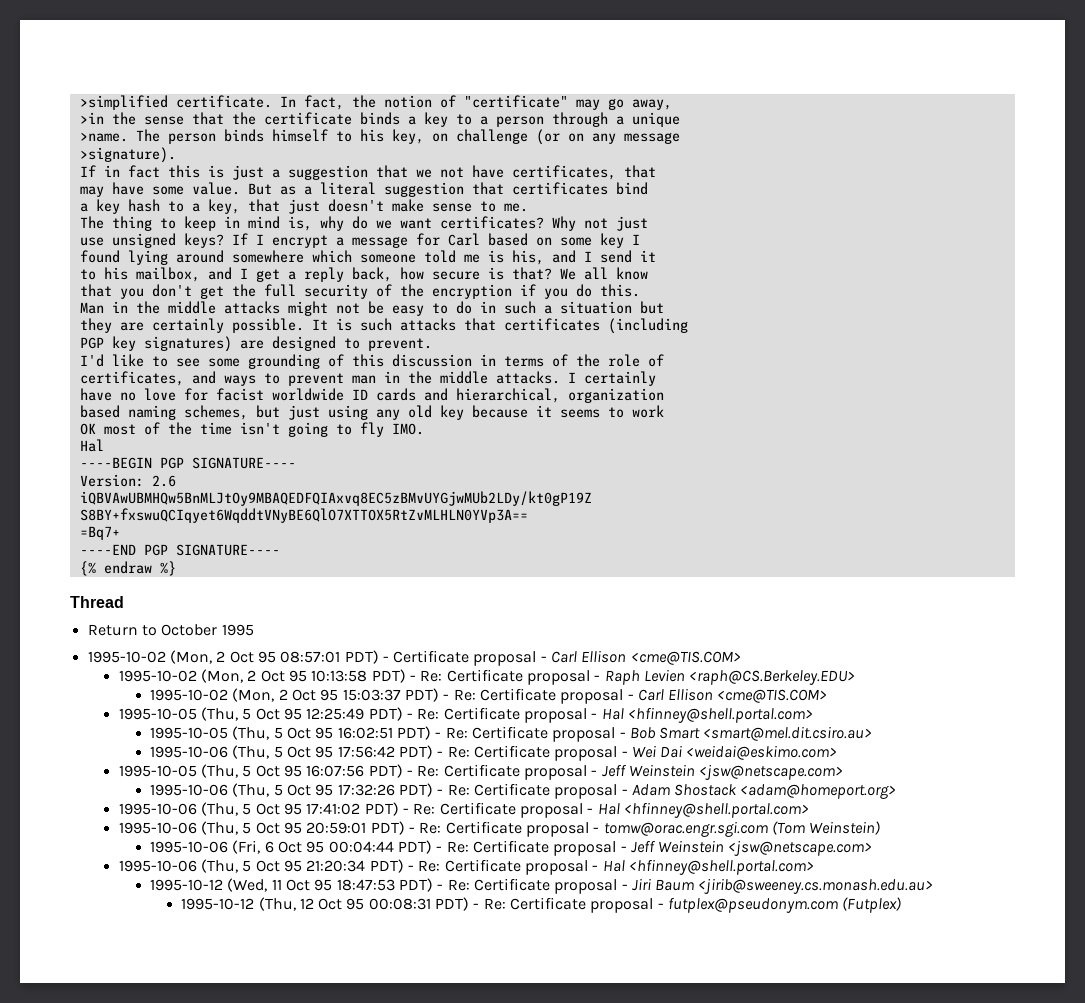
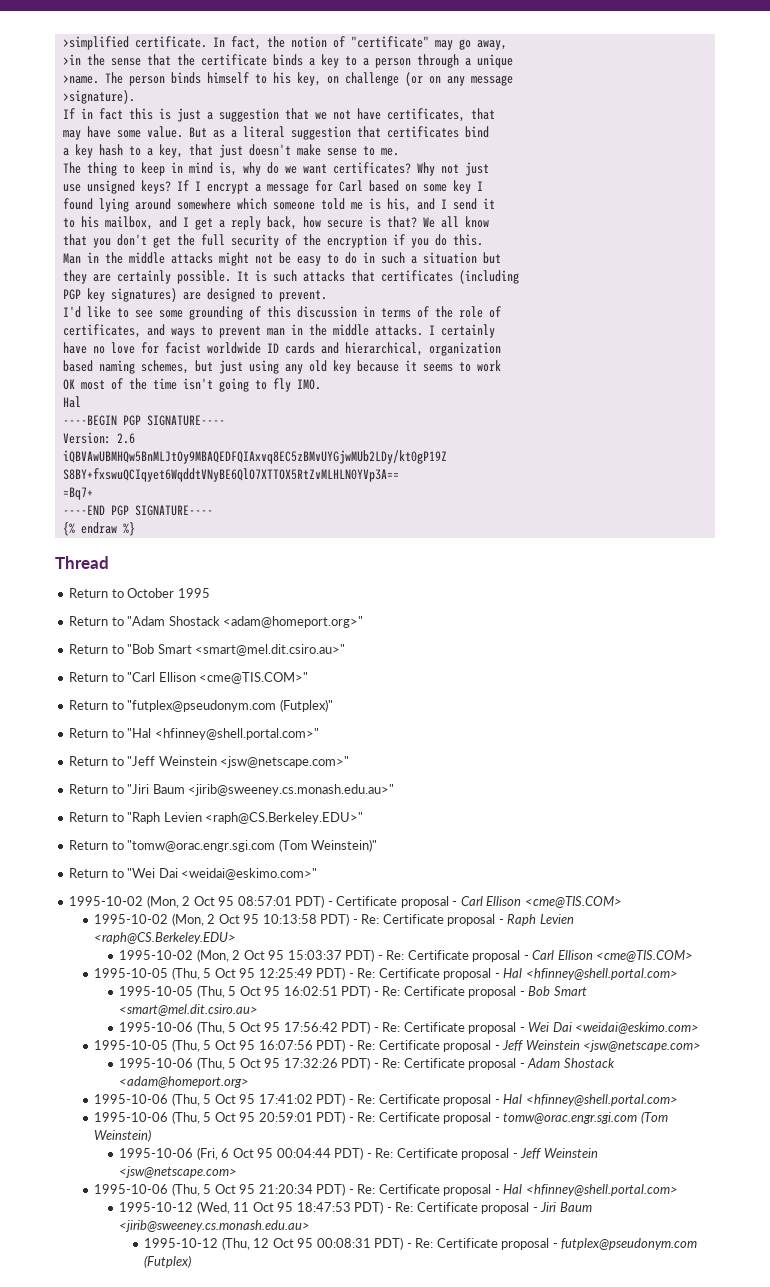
+ Return to "Adam Shostack <adam@homeport.org>"
+ Return to "Bob Smart <smart@mel.dit.csiro.au>"
+ Return to "Carl Ellison <cme@TIS.COM>"
+ Return to "futplex@pseudonym.com (Futplex)"
+ Return to "Hal <hfinney@shell.portal.com>"
+ Return to "Jeff Weinstein <jsw@netscape.com>"
+ Return to "Jiri Baum <jirib@sweeney.cs.monash.edu.au>"
+ Return to "Raph Levien <raph@CS.Berkeley.EDU>"
+ Return to "tomw@orac.engr.sgi.com (Tom Weinstein)"
+ Return to "Wei Dai <weidai@eskimo.com>"

